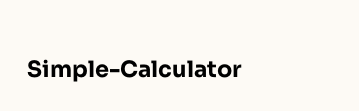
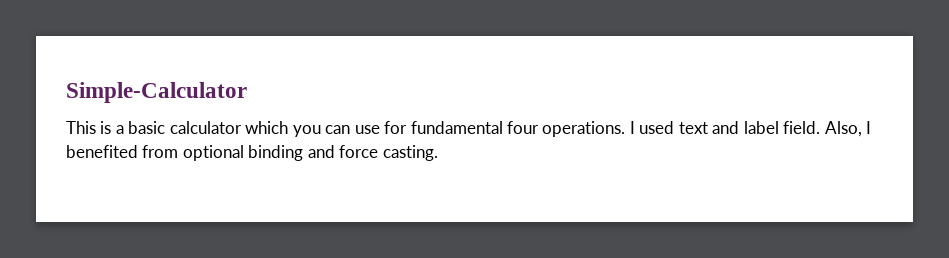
+ This is a basic calculator which you can use for fundamental four operations. I used text and label field. Also, I benefited from optional binding and force casting.

